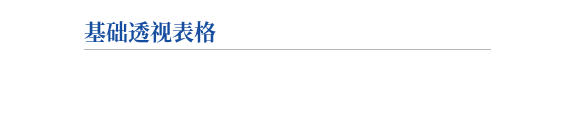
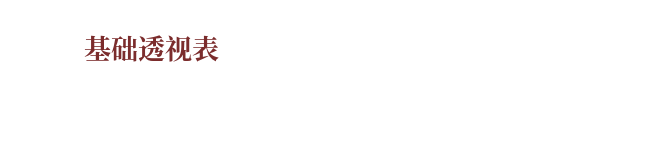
- 基础透视表格
+ 基础透视表

